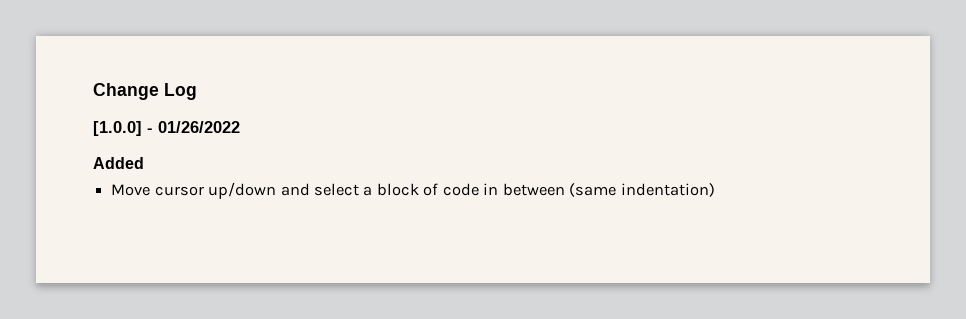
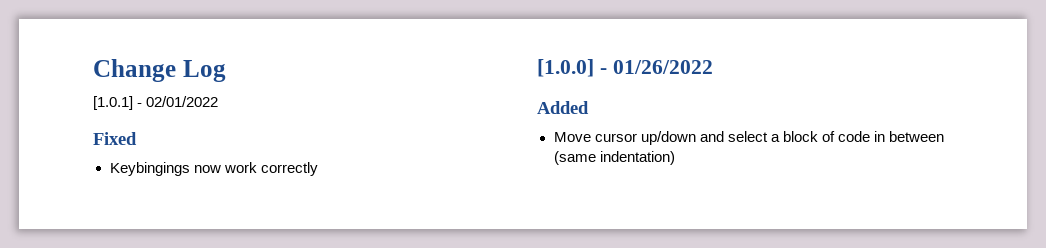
+ [1.0.1] - 02/01/2022
+ Fixed
+ Keybingings now work correctly

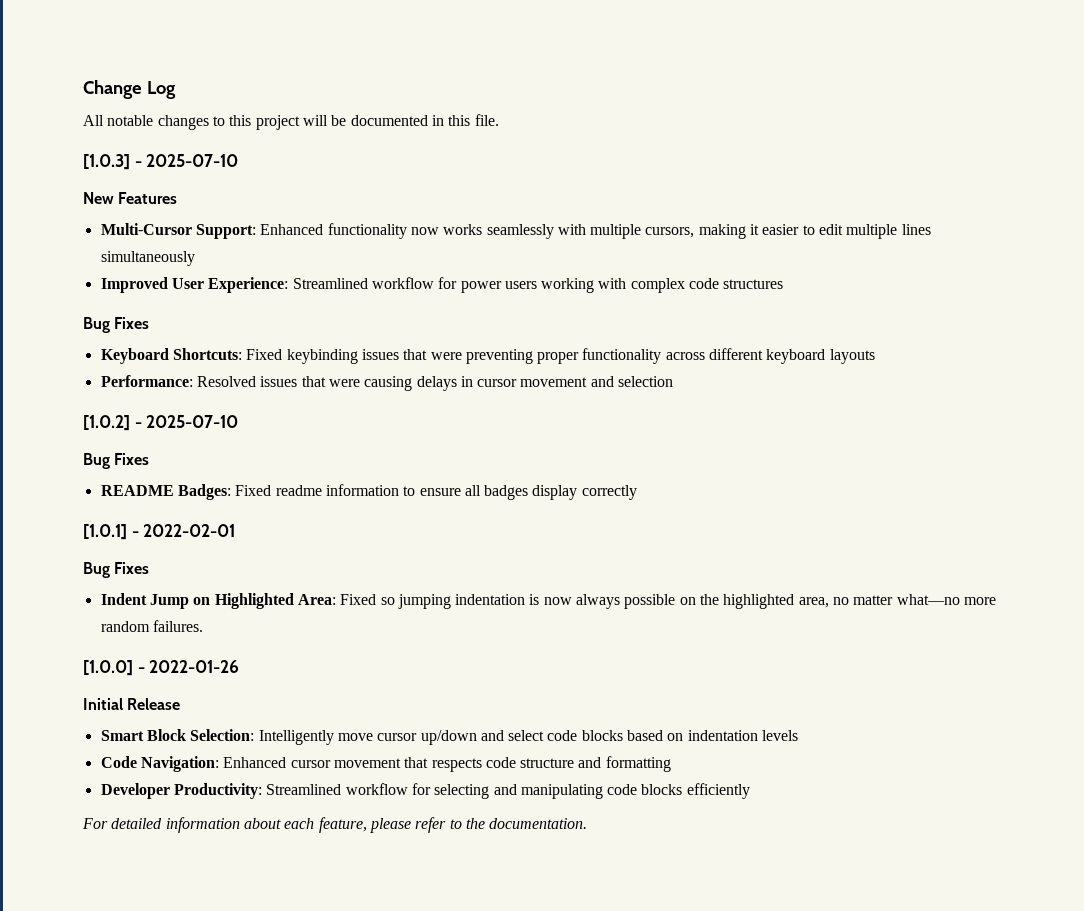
- [1.0.1] - 02/01/2022
- Fixed
- Keybingings now work correctly
- [1.0.0] - 01/26/2022
- Added
- Move cursor up/down and select a block of code in between (same indentation)
+ All notable changes to this project will be documented in this file.
+ [1.0.3] - 2025-07-10
+ New Features
+ Multi-Cursor Support: Enhanced functionality now works seamlessly with multiple cursors, making it easier to edit multiple lines simultaneously
+ Improved User Experience: Streamlined workflow for power users working with complex code structures
+ Bug Fixes
+ Keyboard Shortcuts: Fixed keybinding issues that were preventing proper functionality across different keyboard layouts
+ Performance: Resolved issues that were causing delays in cursor movement and selection
+ [1.0.2] - 2025-07-10
+ Bug Fixes
+ README Badges: Fixed readme information to ensure all badges display correctly
+ [1.0.1] - 2022-02-01
+ Bug Fixes
+ Indent Jump on Highlighted Area: Fixed so jumping indentation is now always possible on the highlighted area, no matter what—no more random failures.
+ [1.0.0] - 2022-01-26
+ Initial Release
+ Smart Block Selection: Intelligently move cursor up/down and select code blocks based on indentation levels
+ Code Navigation: Enhanced cursor movement that respects code structure and formatting
+ Developer Productivity: Streamlined workflow for selecting and manipulating code blocks efficiently
+ For detailed information about each feature, please refer to the documentation.

